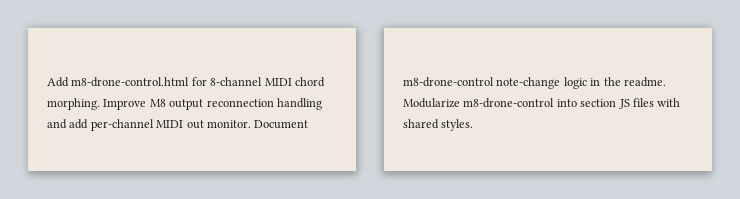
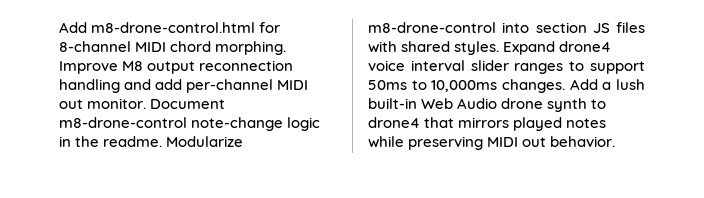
+ Expand drone4 voice interval slider ranges to support 50ms to 10,000ms changes. Add a lush built-in Web Audio drone synth to drone4 that mirrors played notes while preserving MIDI out behavior.

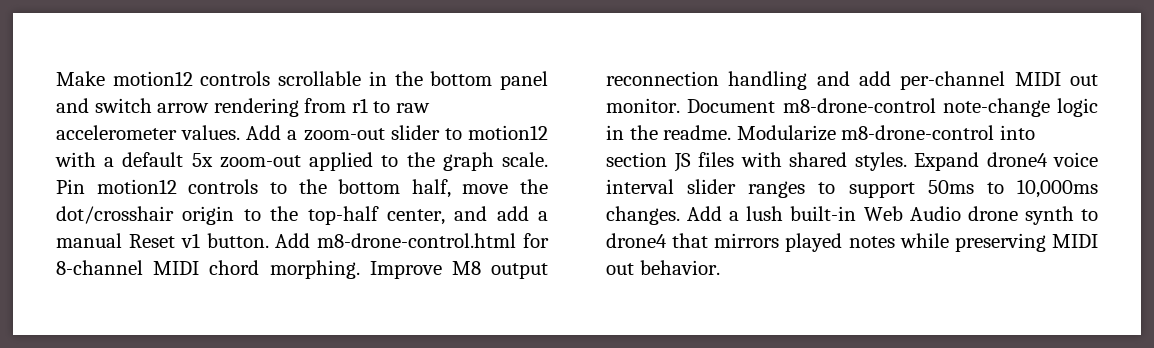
+ Make motion12 controls scrollable in the bottom panel and switch arrow rendering from r1 to raw accelerometer values. Add a zoom-out slider to motion12 with a default 5x zoom-out applied to the graph scale. Pin motion12 controls to the bottom half, move the dot/crosshair origin to the top-half center, and add a manual Reset v1 button.

